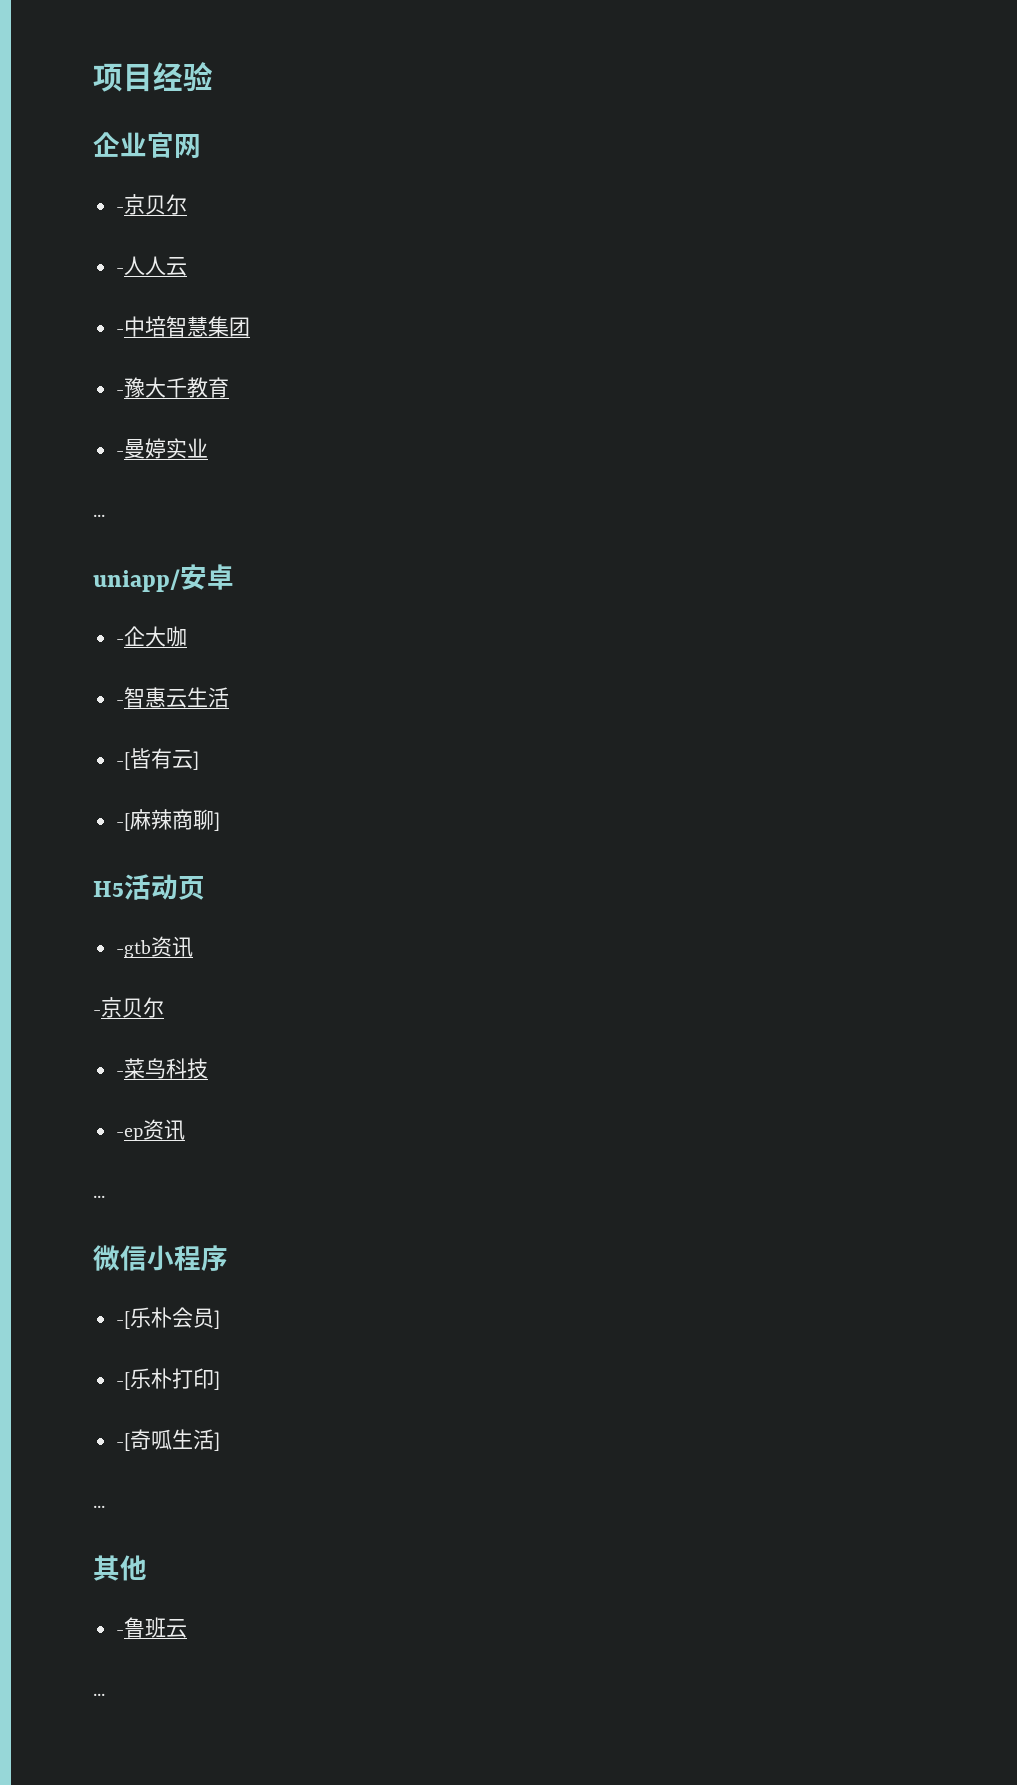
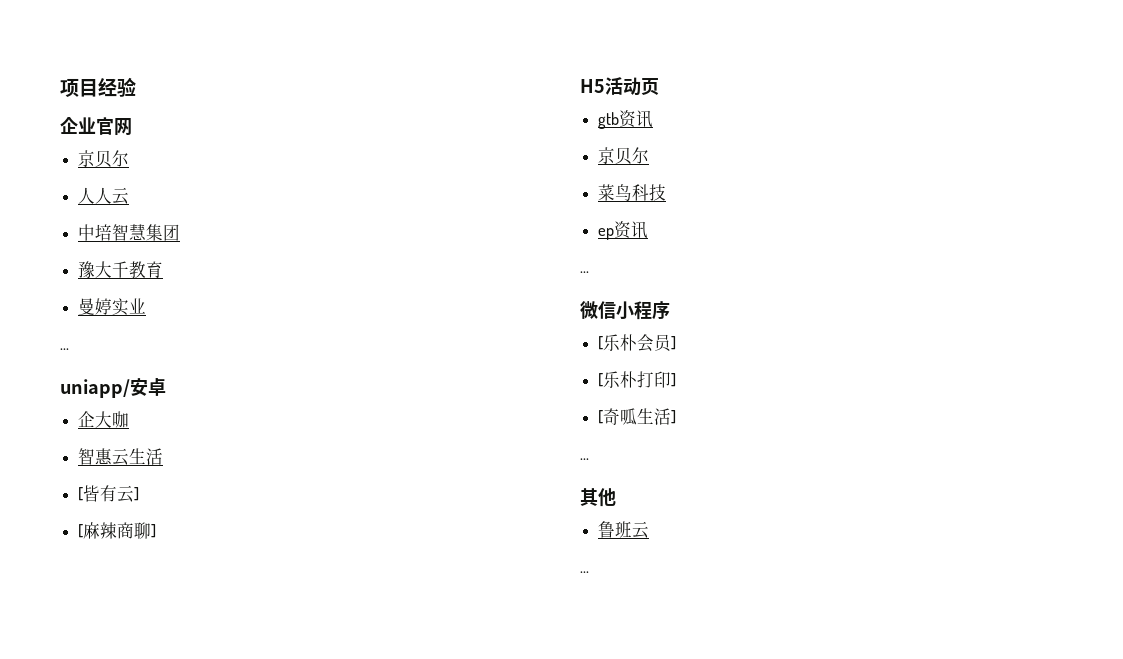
  企业官网
- -京贝尔
- -人人云
+ 京贝尔
+ 人人云
- -中培智慧集团
+ 中培智慧集团
- -豫大千教育
+ 豫大千教育
- -曼婷实业
+ 曼婷实业
- -企大咖
+ 企大咖
- -智惠云生活
+ 智惠云生活
- -[皆有云]
+ [皆有云]
- -[麻辣商聊]
+ [麻辣商聊]
- -gtb资讯
- -京贝尔
- -菜鸟科技
+ gtb资讯
+ 京贝尔
+ 菜鸟科技
- -ep资讯
+ ep资讯
- -[乐朴会员]
+ [乐朴会员]
- -[乐朴打印]
+ [乐朴打印]
- -[奇呱生活]
+ [奇呱生活]
- -鲁班云
+ 鲁班云

